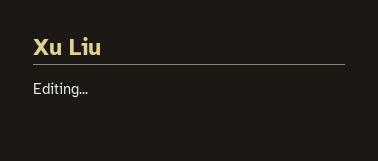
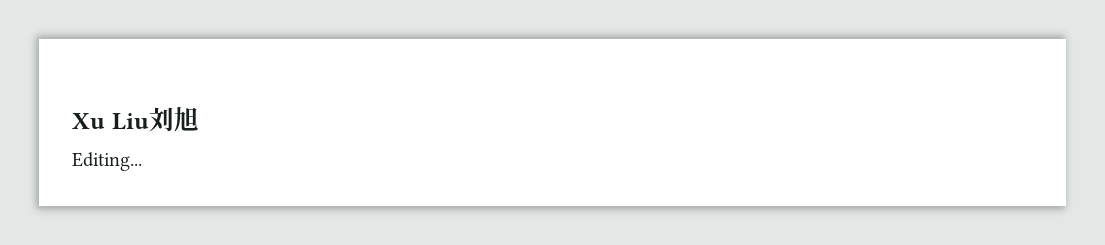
- Xu Liu
+ Xu Liu刘旭

